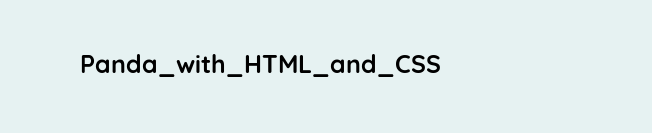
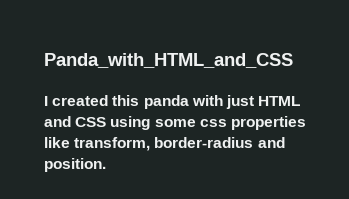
+ I created this panda with just HTML and CSS using some css properties like transform, border-radius and position.

